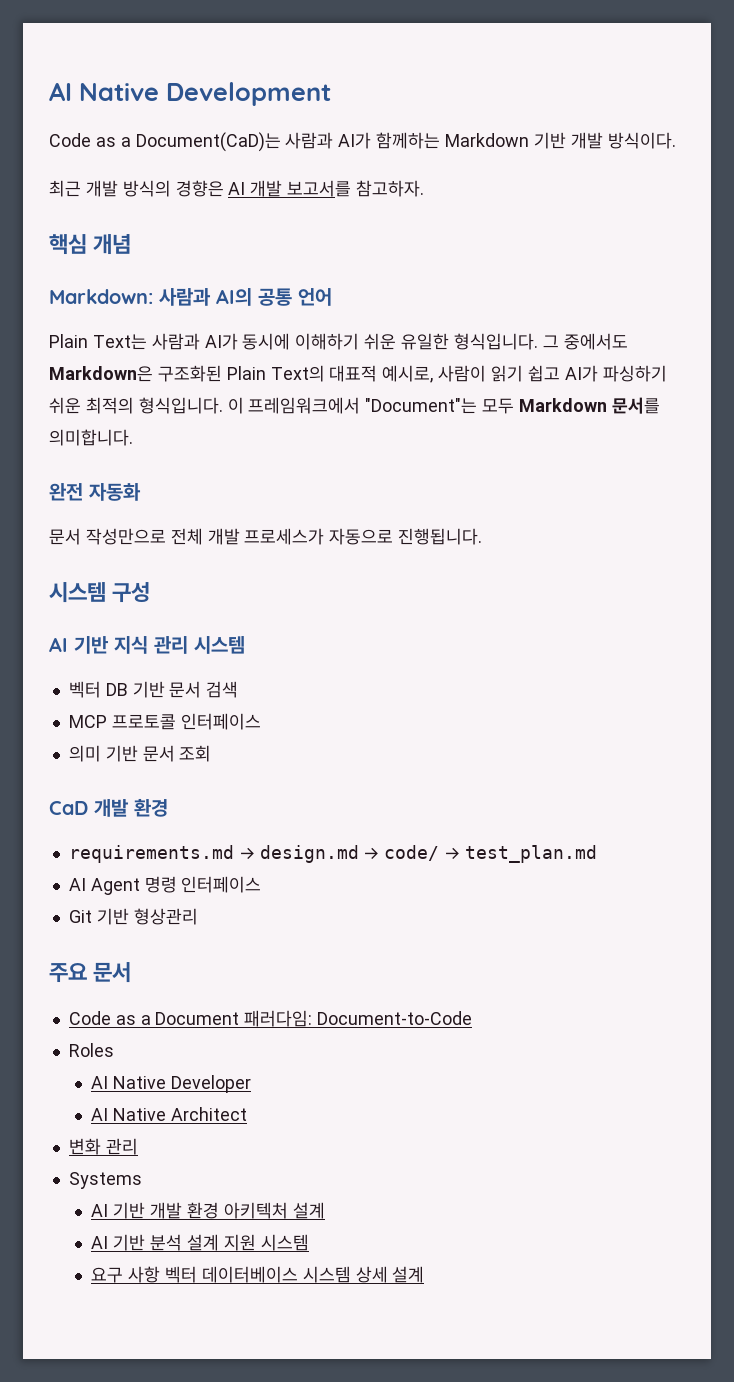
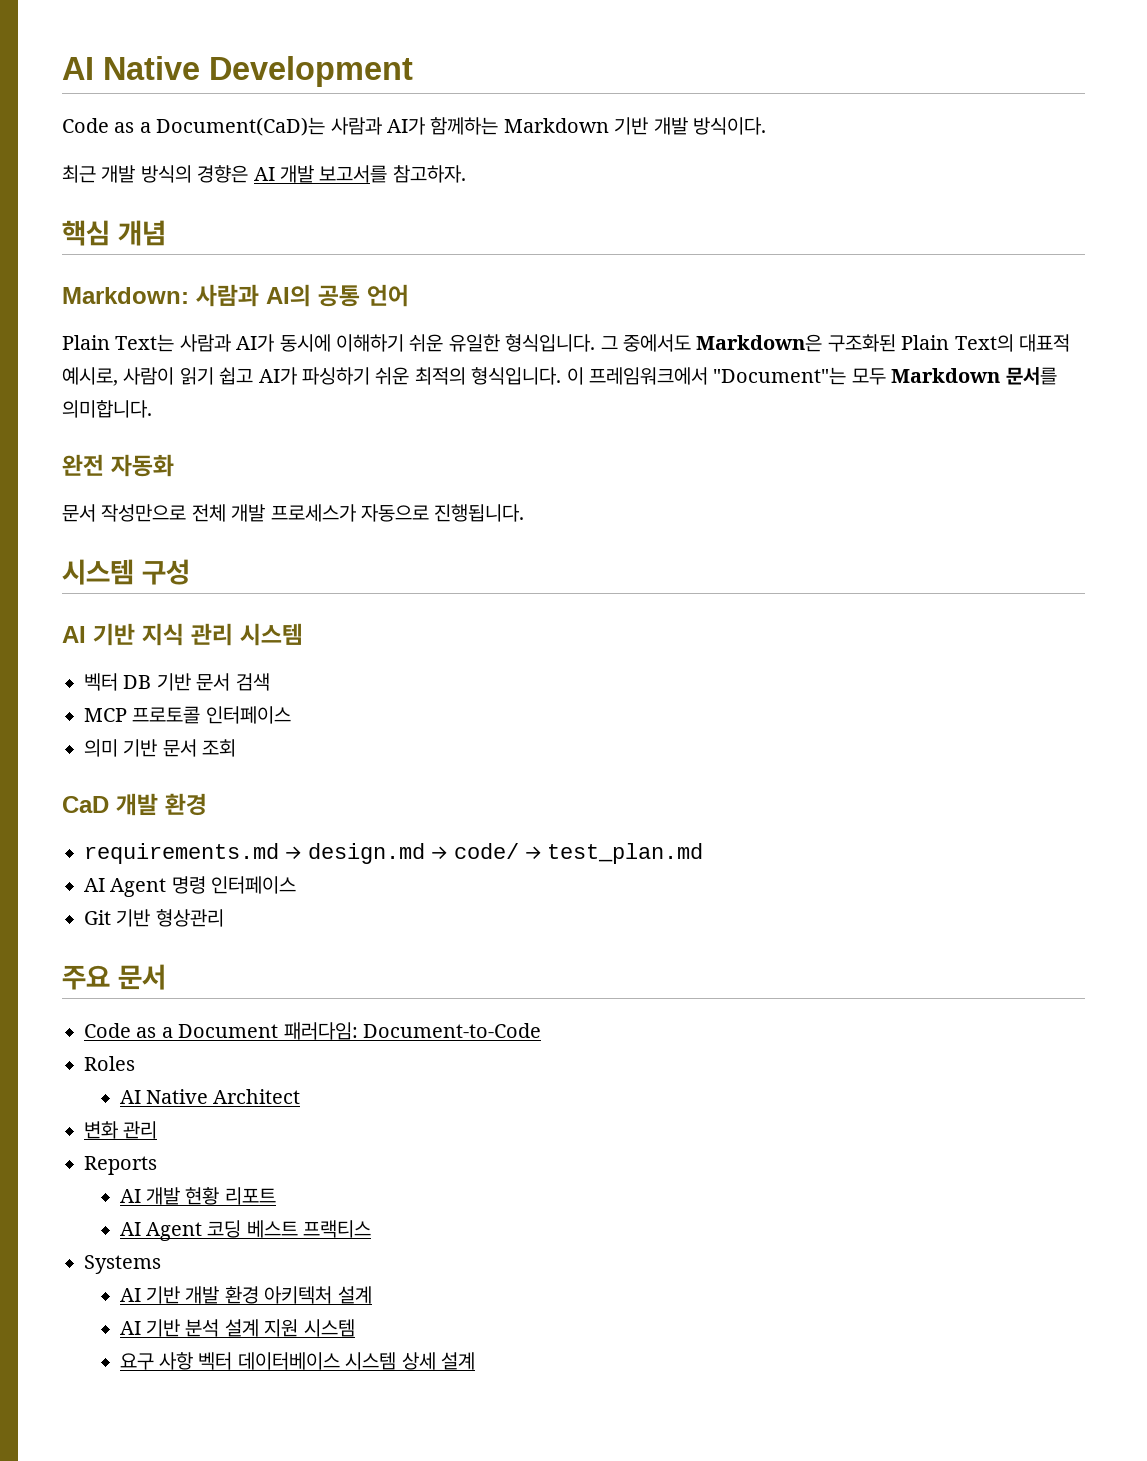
- AI Native Developer
+ Reports
+ AI 개발 현황 리포트
+ AI Agent 코딩 베스트 프랙티스

